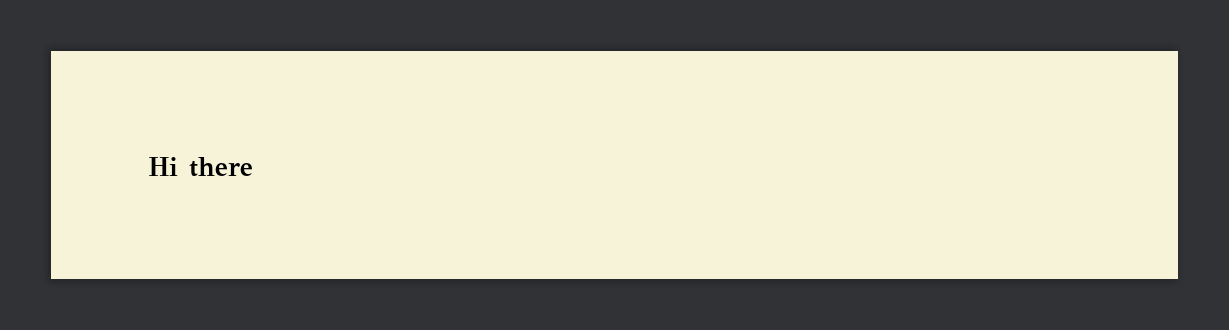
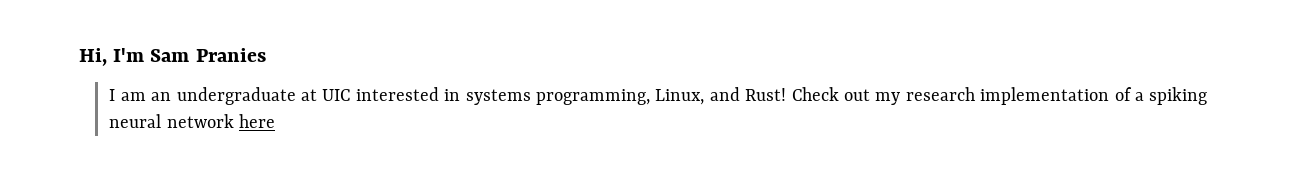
- Hi there
+ Hi, I'm Sam Pranies
+ I am an undergraduate at UIC interested in systems programming, Linux, and Rust! Check out my research implementation of a spiking neural network here

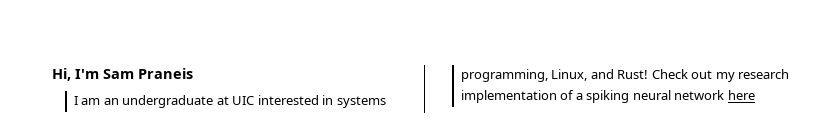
- Hi, I'm Sam Pranies
+ Hi, I'm Sam Praneis

